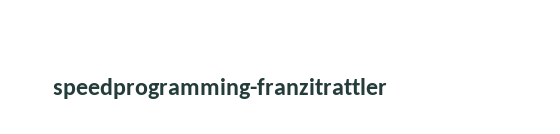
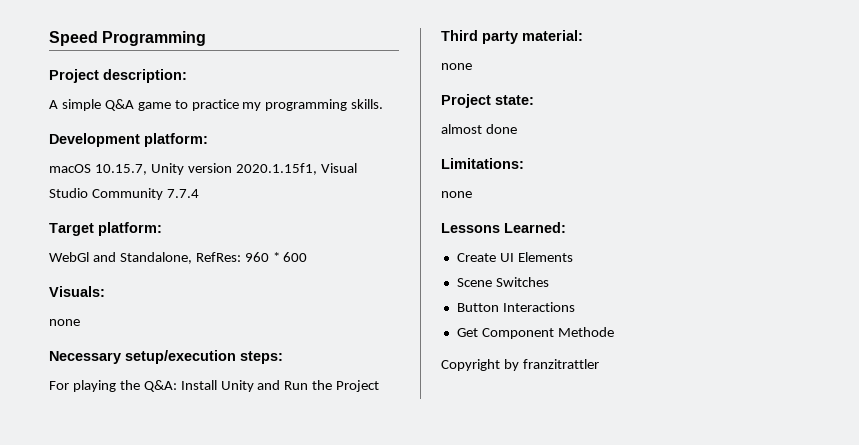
- speedprogramming-franzitrattler
+ Speed Programming
+ Project description:
+ A simple Q&A game to practice my programming skills.
+ Development platform:
+ macOS 10.15.7, Unity version 2020.1.15f1, Visual Studio Community 7.7.4
+ Target platform:
+ WebGl and Standalone, RefRes: 960 * 600
+ Visuals:
+ none
+ Necessary setup/execution steps:
+ For playing the Q&A: Install Unity and Run the Project
+ Third party material:
+ none
+ Project state:
+ almost done
+ Limitations:
+ none
+ Lessons Learned:
+ Create UI Elements
+ Scene Switches
+ Button Interactions
+ Get Component Methode
+ Copyright by franzitrattler

